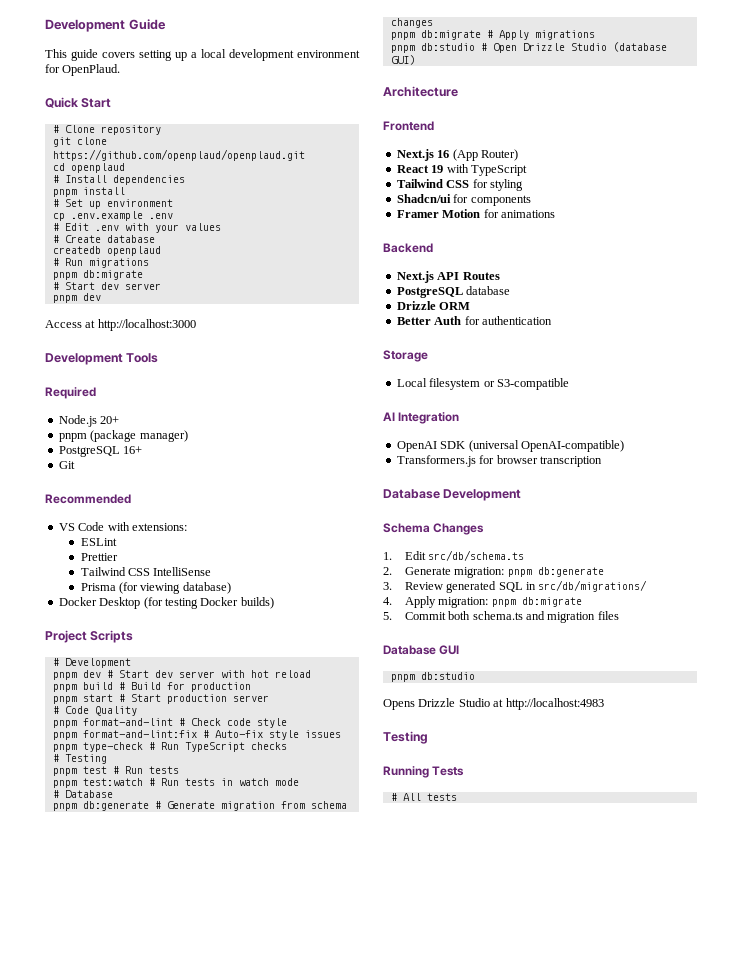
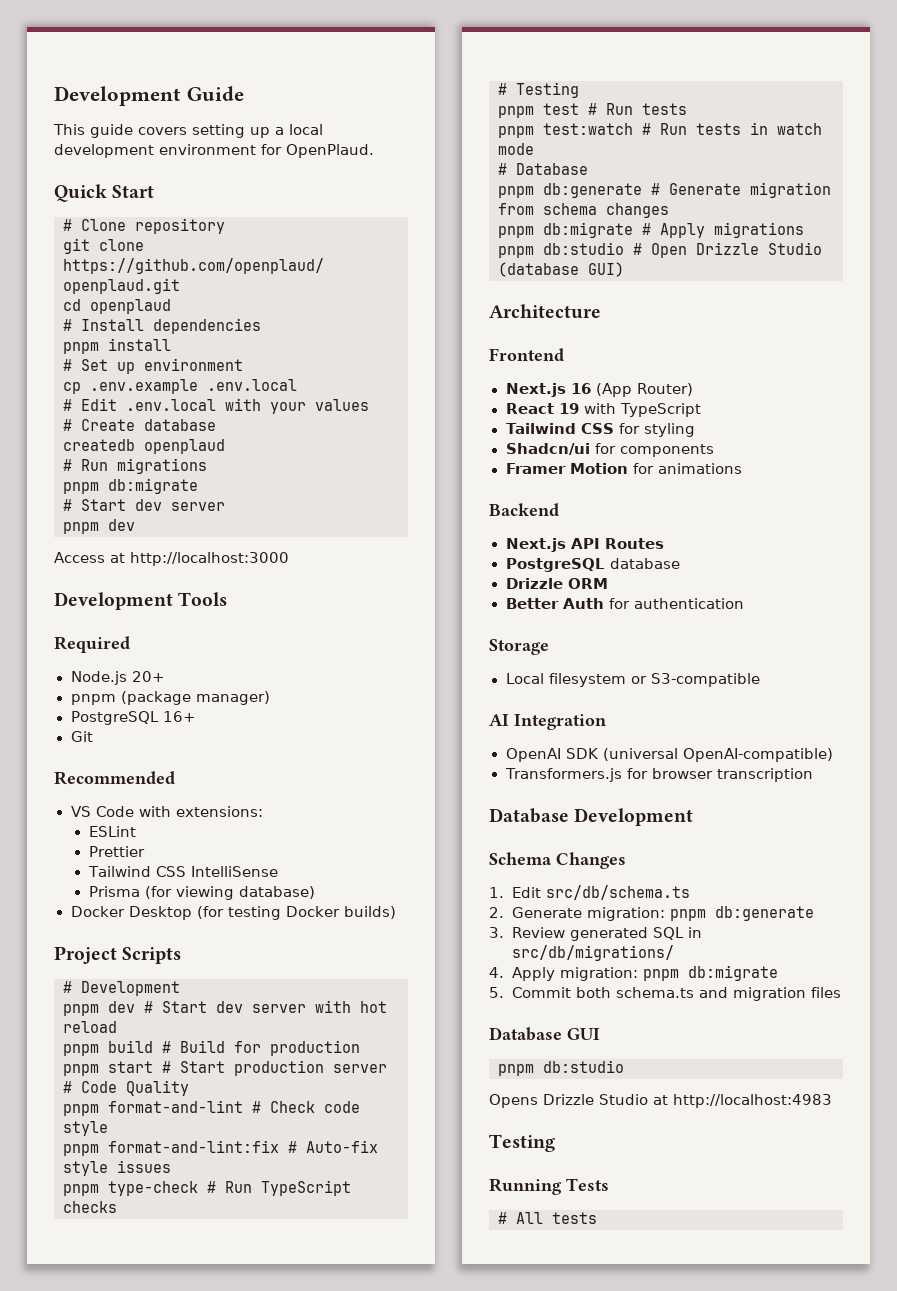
- cp .env.example .env
+ cp .env.example .env.local
- # Edit .env with your values
+ # Edit .env.local with your values

